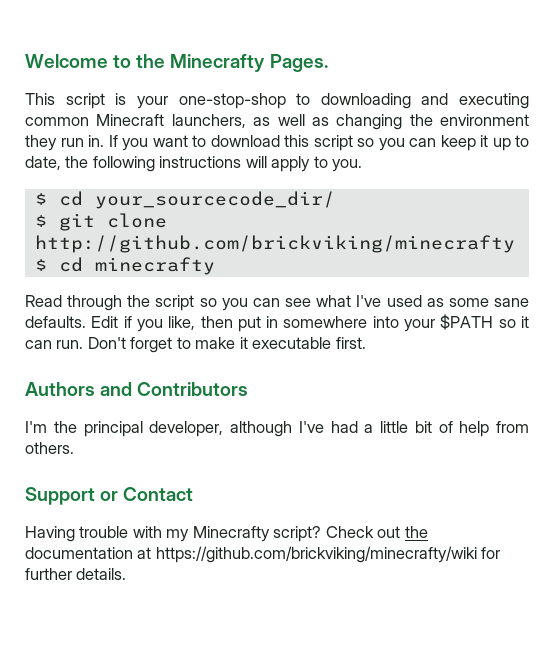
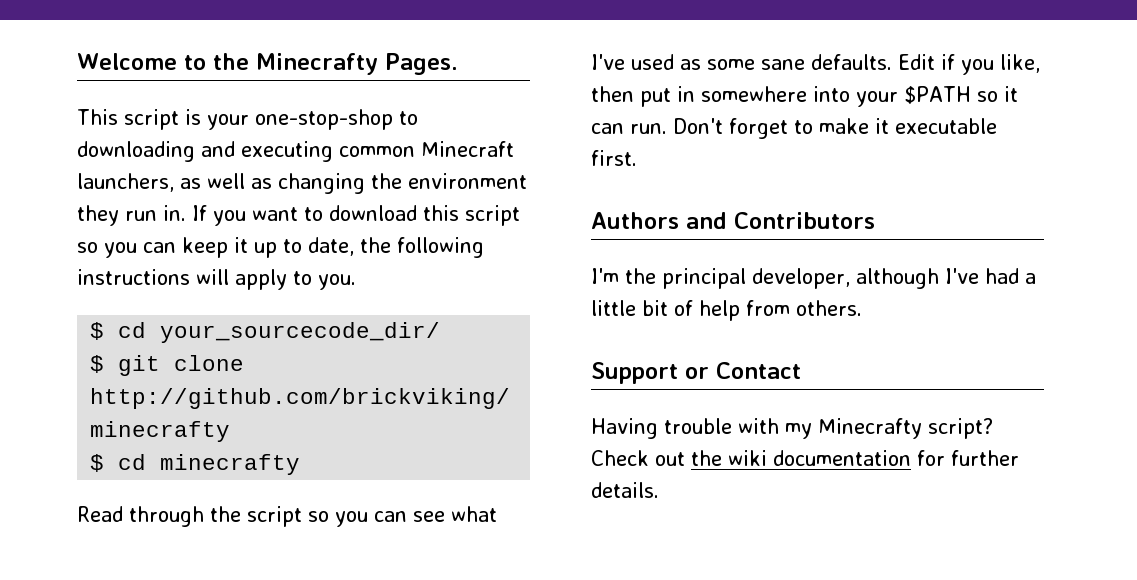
- Check out the documentation at https://github.com/brickviking/minecrafty/wiki for further details.
+ Check out the wiki documentation for further details.

